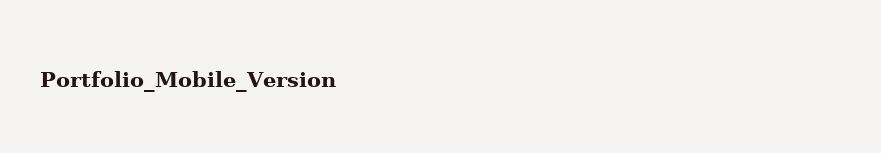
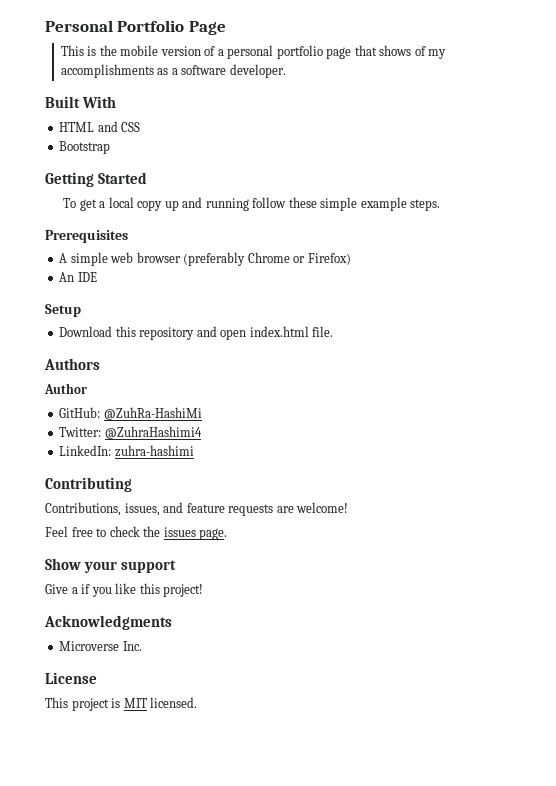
- Portfolio_Mobile_Version
+ Personal Portfolio Page
+ This is the mobile version of a personal portfolio page that shows of my accomplishments as a software developer.
+ Built With
+ HTML and CSS
+ Bootstrap
+ Getting Started
+ To get a local copy up and running follow these simple example steps.
+ Prerequisites
+ A simple web browser (preferably Chrome or Firefox)
+ An IDE
+ Setup
+ Download this repository and open index.html file.
+ Authors
+ Author
+ GitHub: @ZuhRa-HashiMi
+ Twitter: @ZuhraHashimi4
+ LinkedIn: zuhra-hashimi
+ Contributing
+ Contributions, issues, and feature requests are welcome!
+ Feel free to check the issues page.
+ Show your support
+ Give a if you like this project!
+ Acknowledgments
+ Microverse Inc.
+ License
+ This project is MIT licensed.

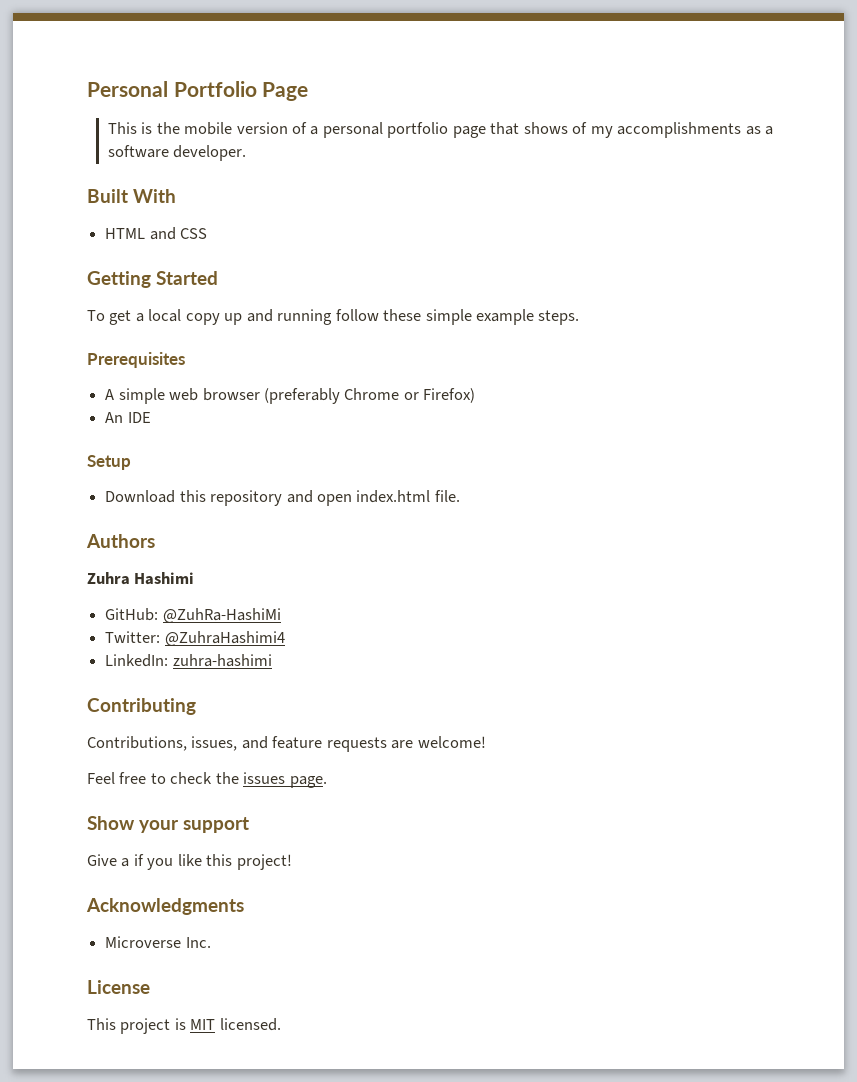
- Bootstrap
- Author
+ Zuhra Hashimi

